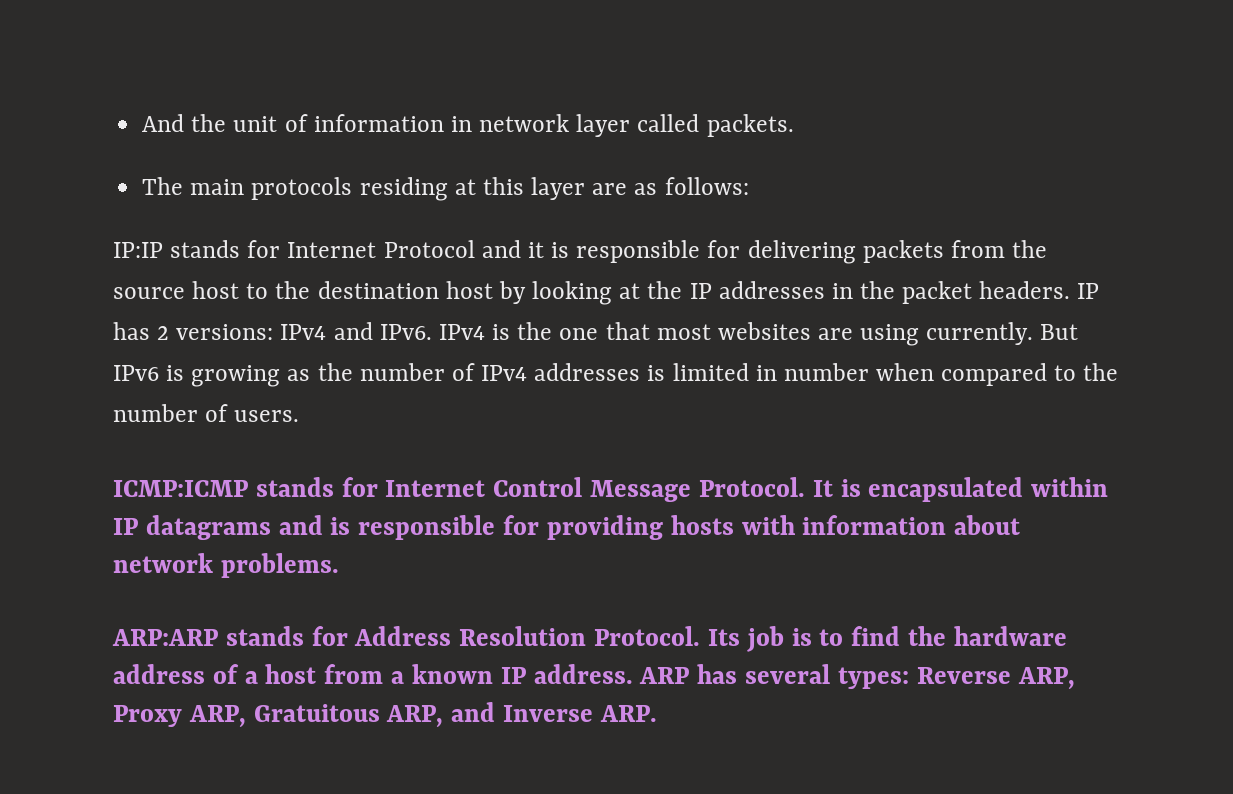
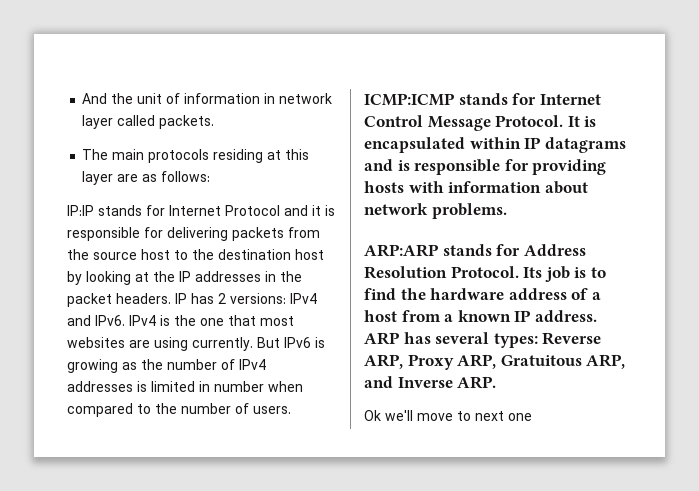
+ Ok we'll move to next one

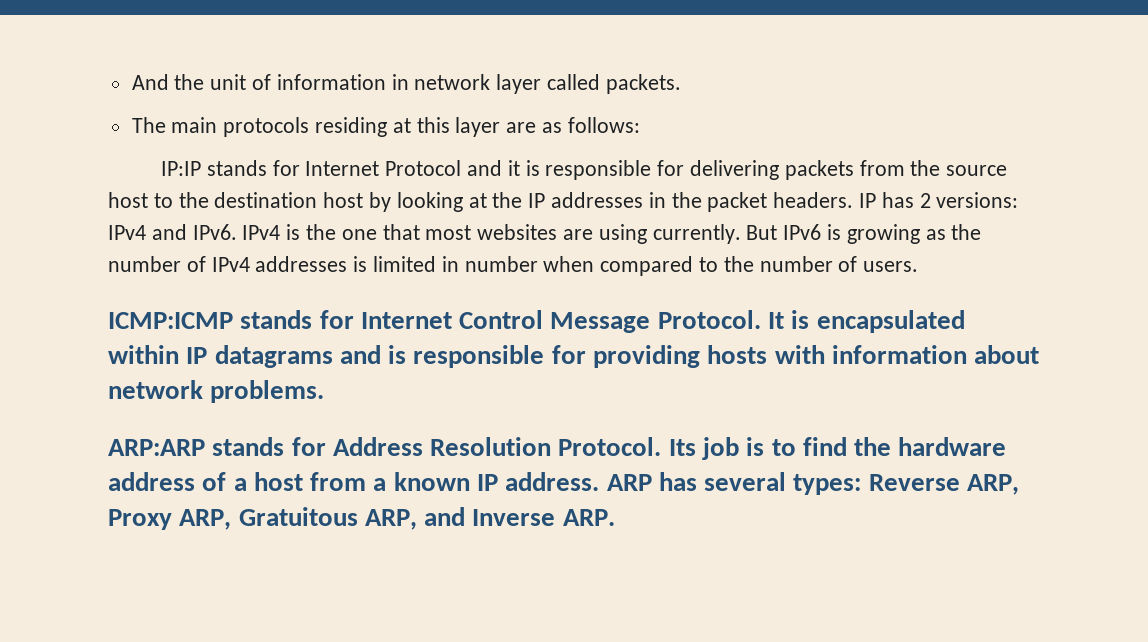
- Ok we'll move to next one

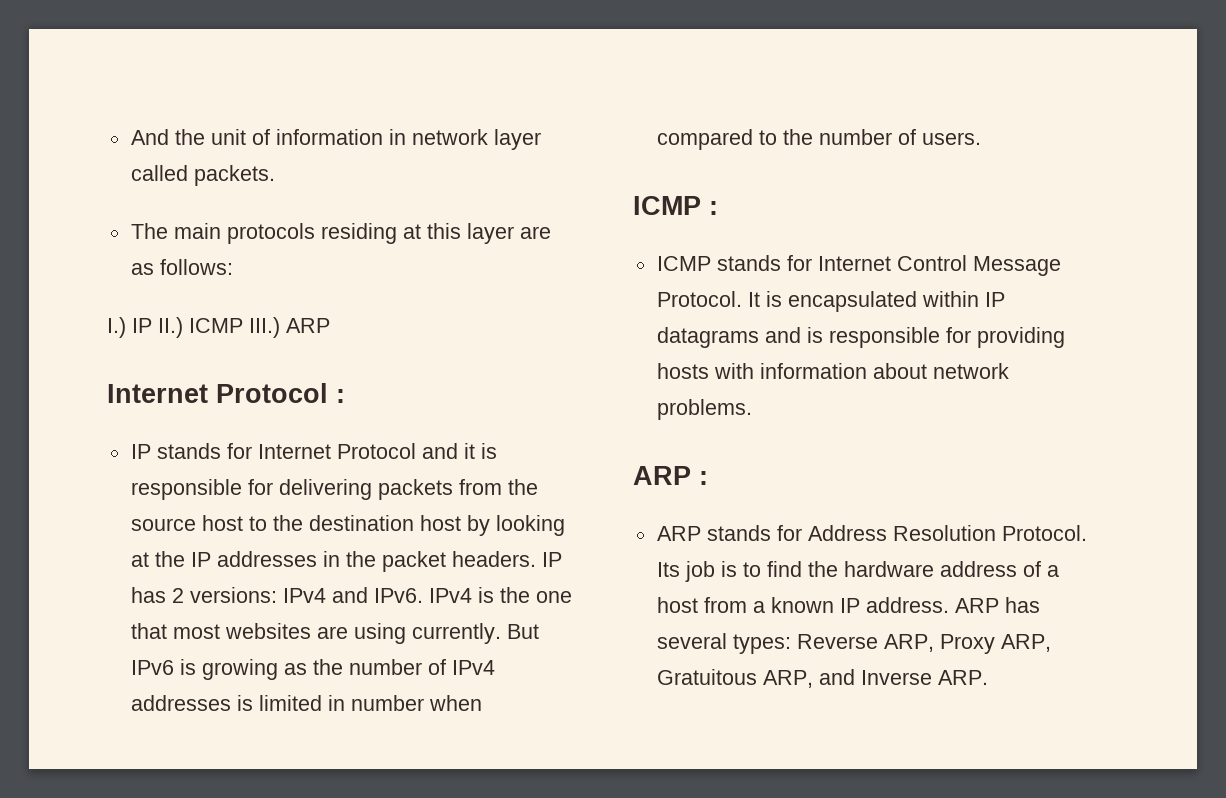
- IP:IP stands for Internet Protocol and it is responsible for delivering packets from the source host to the destination host by looking at the IP addresses in the packet headers.
+ I.) IP II.) ICMP III.) ARP
+ Internet Protocol :
+ IP stands for Internet Protocol and it is responsible for delivering packets from the source host to the destination host by looking at the IP addresses in the packet headers.
- ICMP:ICMP stands for Internet Control Message Protocol.
+ ICMP :
+ ICMP stands for Internet Control Message Protocol.
- ARP:ARP stands for Address Resolution Protocol.
+ ARP :
+ ARP stands for Address Resolution Protocol.

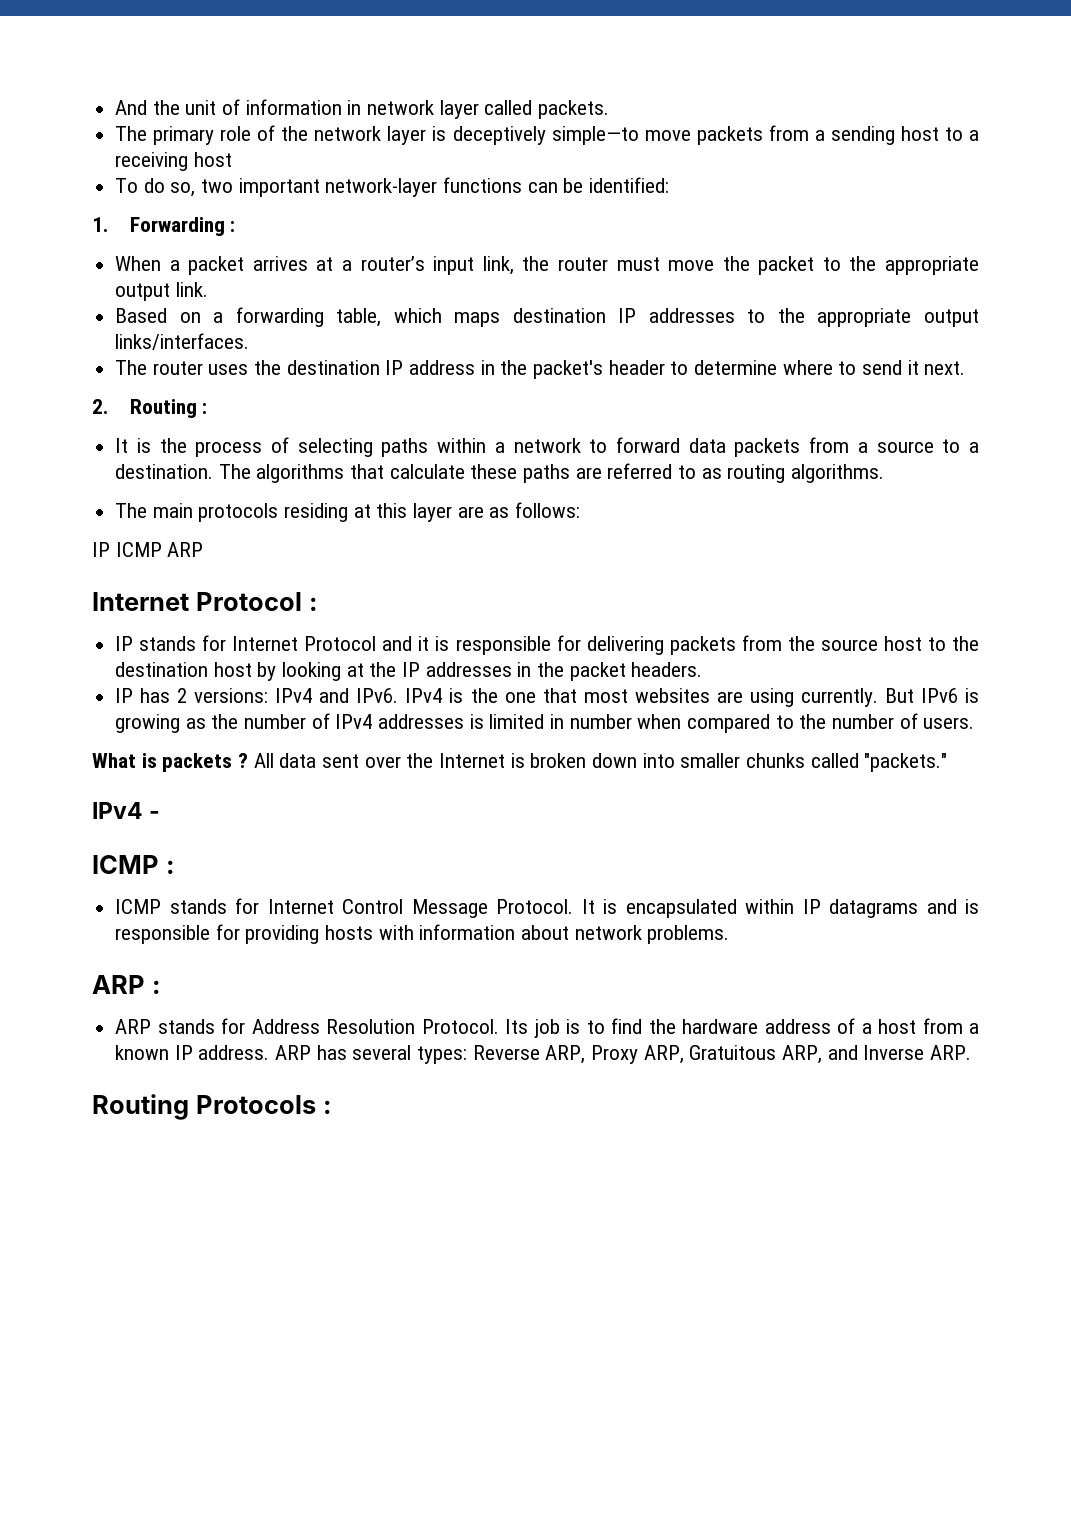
+ The primary role of the network layer is deceptively simple—to move packets from a sending host to a receiving host
+ To do so, two important network-layer functions can be identified:
+ 1. Forwarding :
+ When a packet arrives at a router’s input link, the router must move the packet to the appropriate output link.
+ Based on a forwarding table, which maps destination IP addresses to the appropriate output links/interfaces.
+ The router uses the destination IP address in the packet's header to determine where to send it next.
+ 2. Routing :
+ It is the process of selecting paths within a network to forward data packets from a source to a destination. The algorithms that calculate these paths are referred to as routing algorithms.
- I.) IP II.) ICMP III.) ARP
+ IP ICMP ARP
- IP stands for Internet Protocol and it is responsible for delivering packets from the source host to the destination host by looking at the IP addresses in the packet headers. IP has 2 versions: IPv4 and IPv6.
+ IP stands for Internet Protocol and it is responsible for delivering packets from the source host to the destination host by looking at the IP addresses in the packet headers.
+ IP has 2 versions: IPv4 and IPv6.
+ What is packets ? All data sent over the Internet is broken down into smaller chunks called "packets."
+ IPv4 -
+ Routing Protocols :

